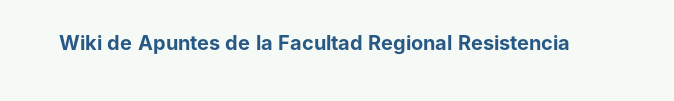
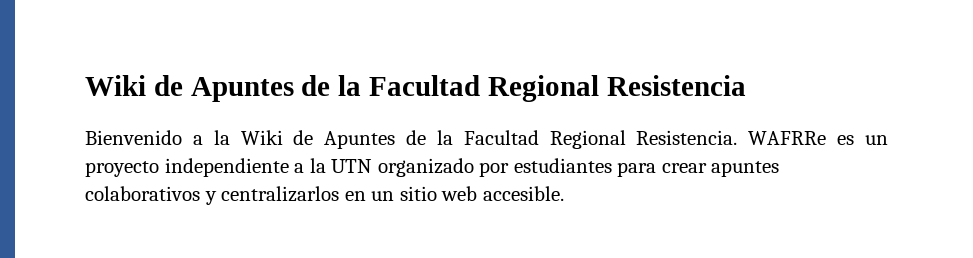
+ Bienvenido a la Wiki de Apuntes de la Facultad Regional Resistencia. WAFRRe es un proyecto independiente a la UTN organizado por estudiantes para crear apuntes colaborativos y centralizarlos en un sitio web accesible.

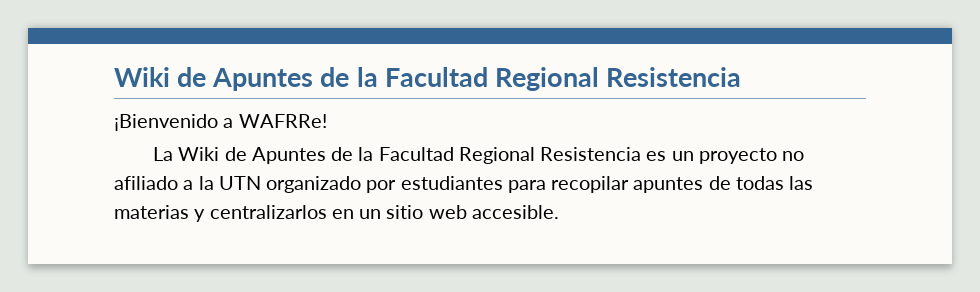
- Bienvenido a la Wiki de Apuntes de la Facultad Regional Resistencia. WAFRRe es un proyecto independiente a la UTN organizado por estudiantes para crear apuntes colaborativos y centralizarlos en un sitio web accesible.
+ ¡Bienvenido a WAFRRe!
+ La Wiki de Apuntes de la Facultad Regional Resistencia es un proyecto no afiliado a la UTN organizado por estudiantes para recopilar apuntes de todas las materias y centralizarlos en un sitio web accesible.

